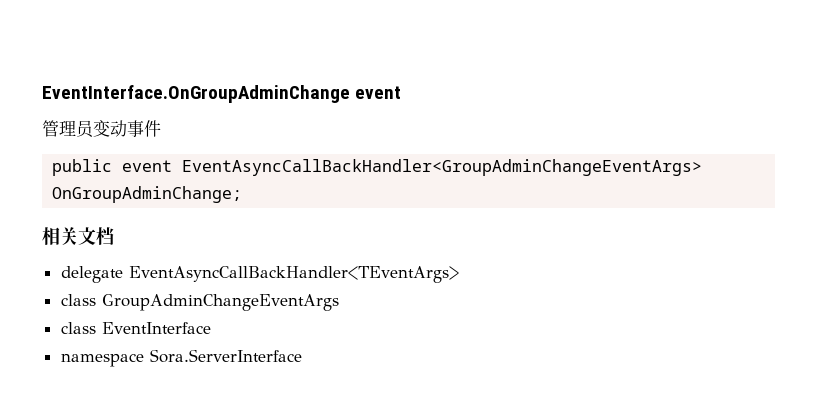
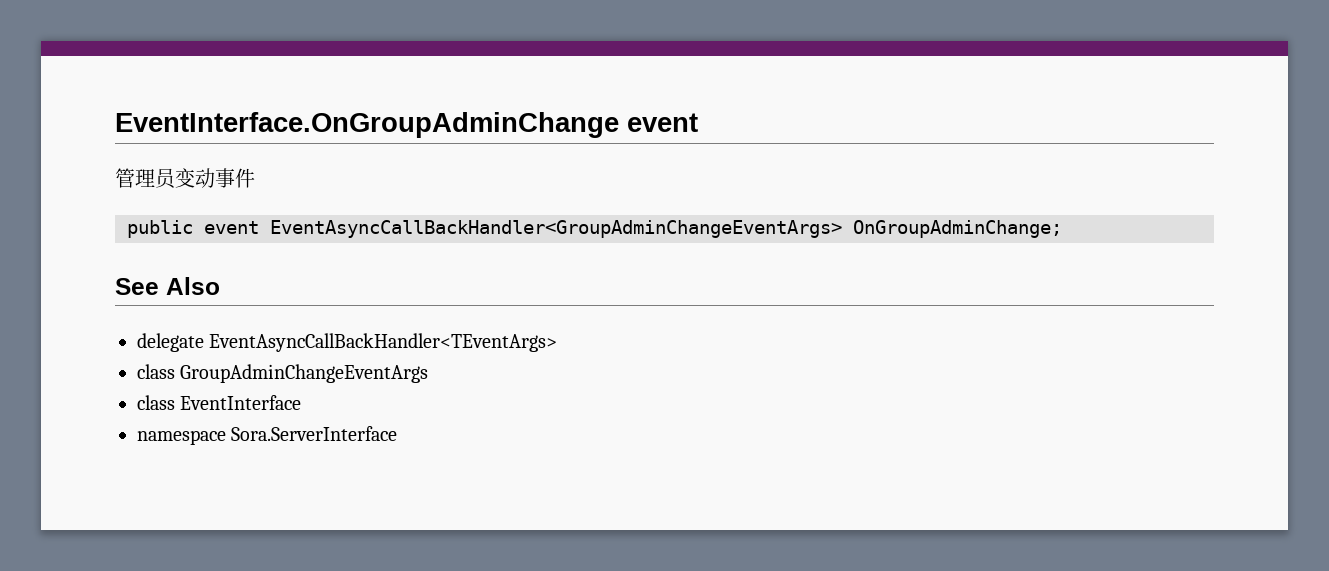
- 相关文档
+ See Also

